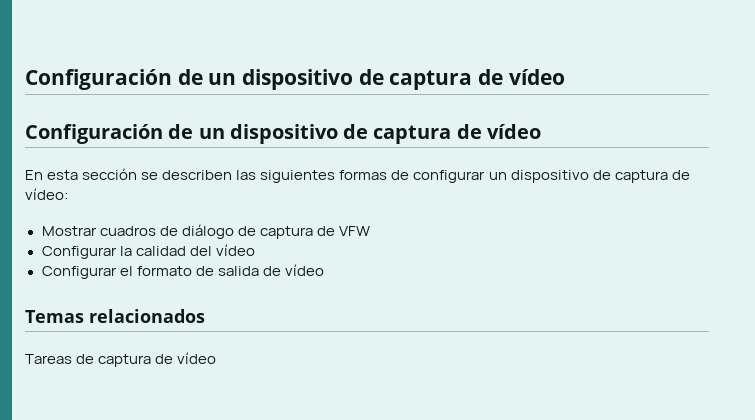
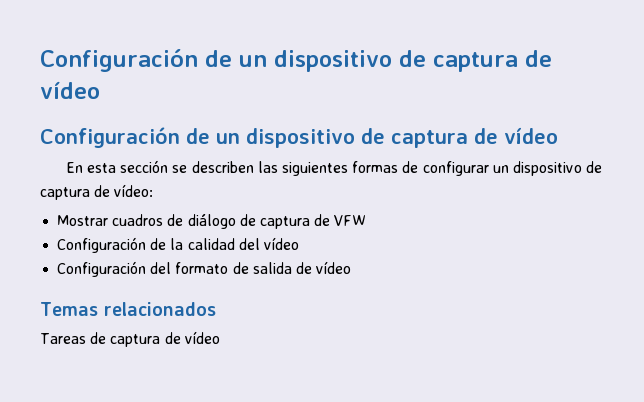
- Configurar la calidad del vídeo
+ Configuración de la calidad del vídeo
- Configurar el formato de salida de vídeo
+ Configuración del formato de salida de vídeo

